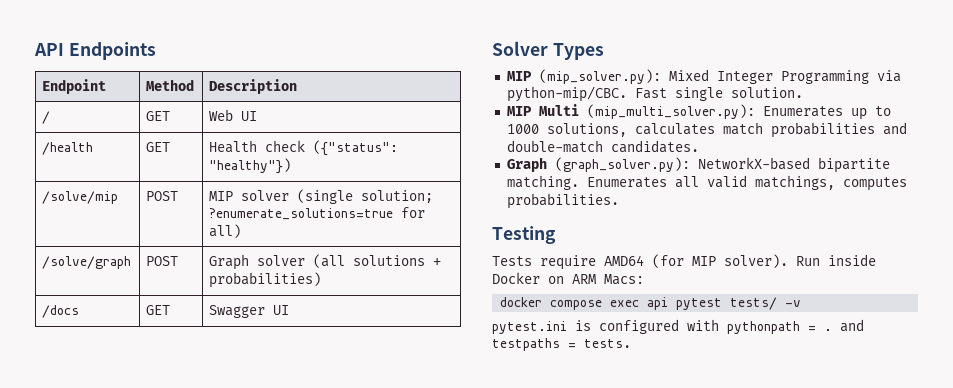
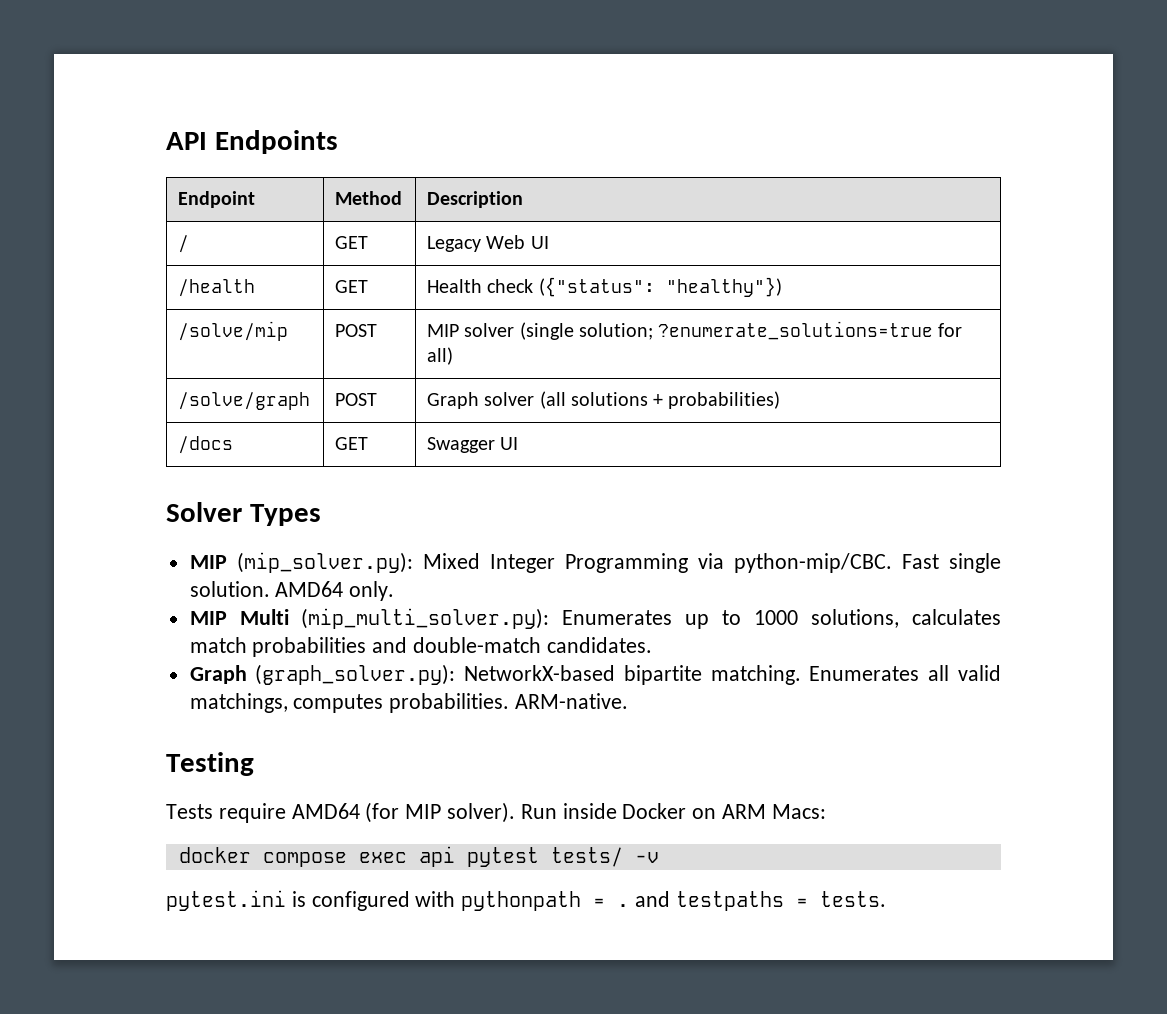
- / | GET | Web UI
+ / | GET | Legacy Web UI
+ AMD64 only.
+ ARM-native.

